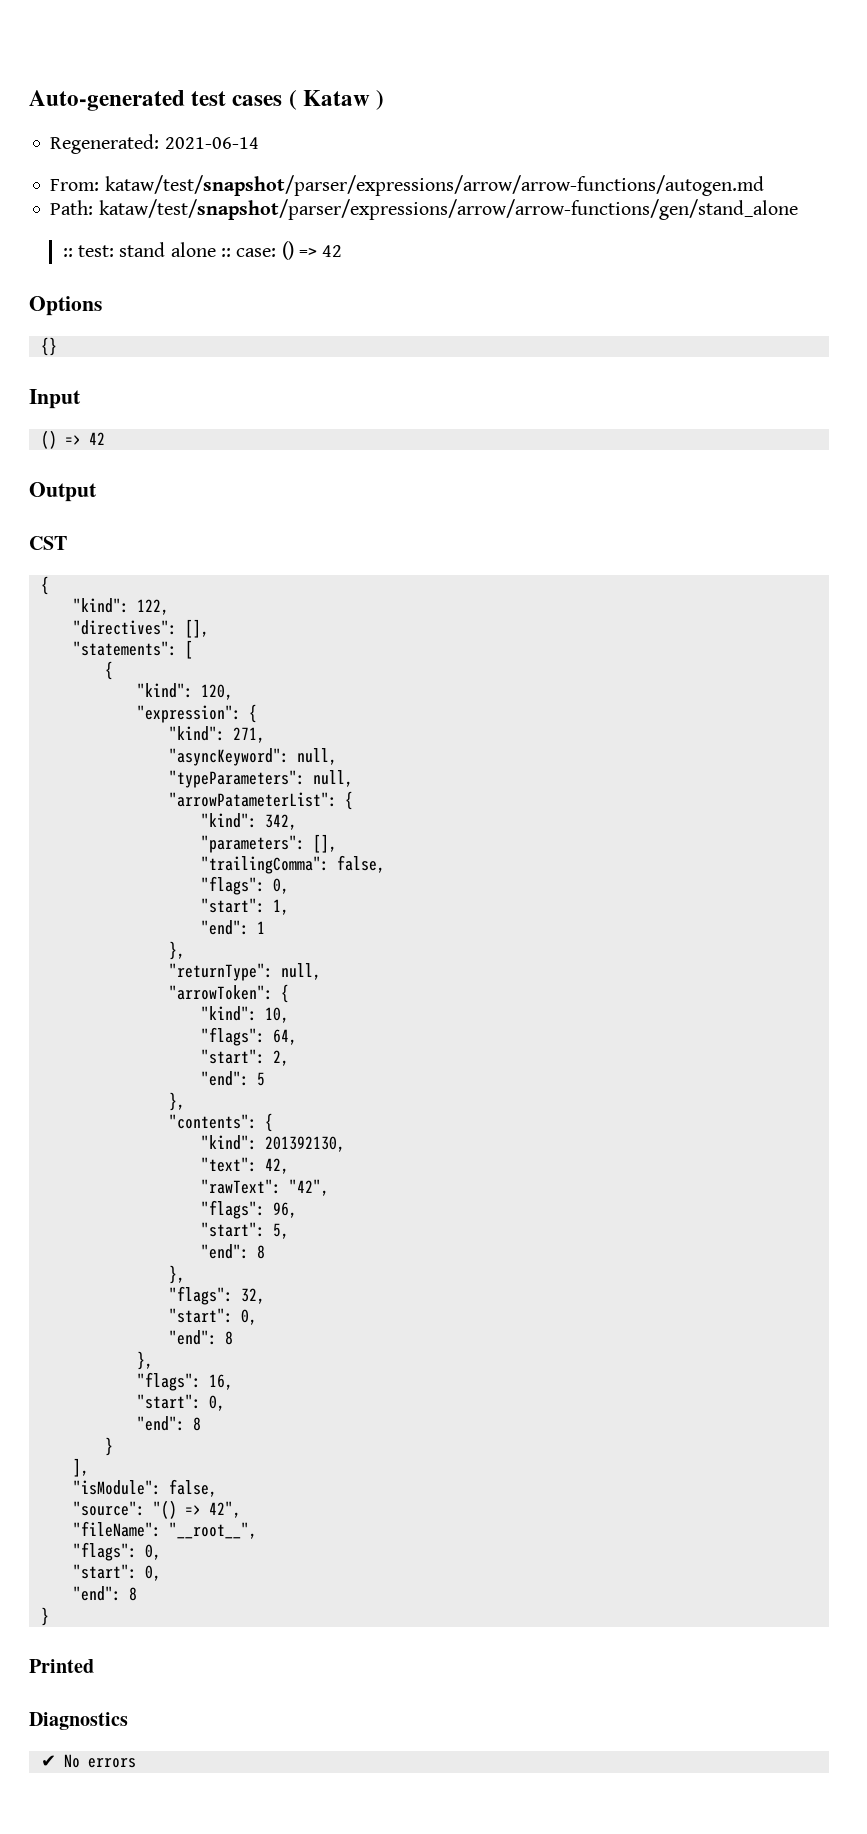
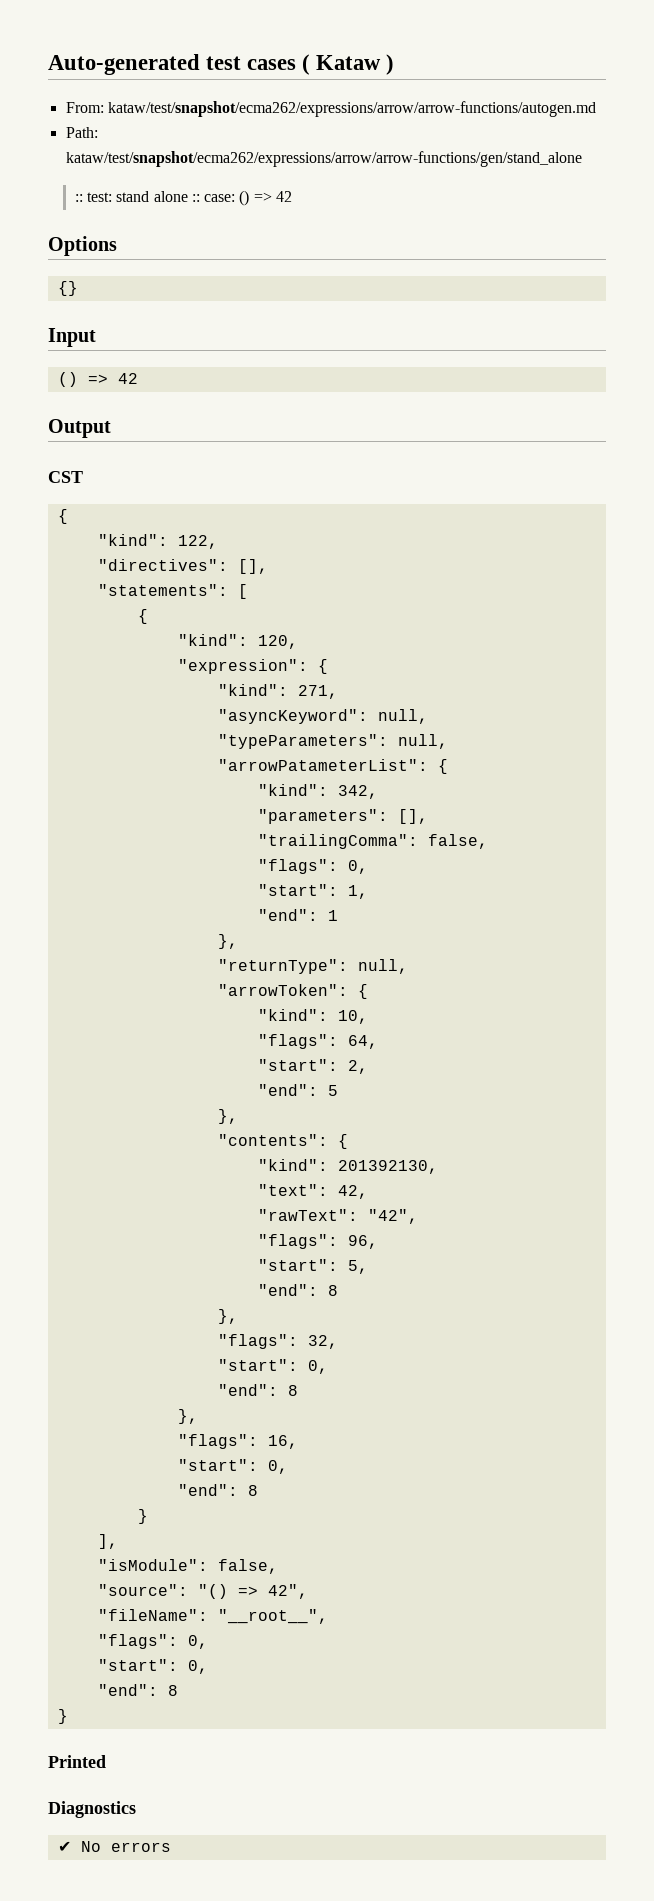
- Regenerated: 2021-06-14
- From: kataw/test/snapshot/parser/expressions/arrow/arrow-functions/autogen.md
+ From: kataw/test/snapshot/ecma262/expressions/arrow/arrow-functions/autogen.md
- Path: kataw/test/snapshot/parser/expressions/arrow/arrow-functions/gen/stand_alone
+ Path: kataw/test/snapshot/ecma262/expressions/arrow/arrow-functions/gen/stand_alone

